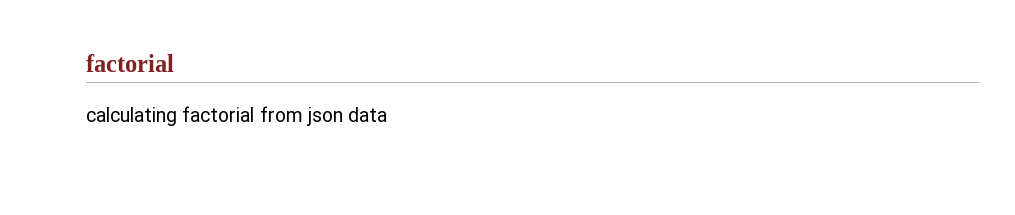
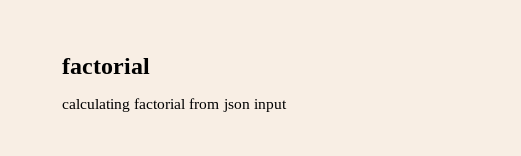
- calculating factorial from json data
+ calculating factorial from json input

